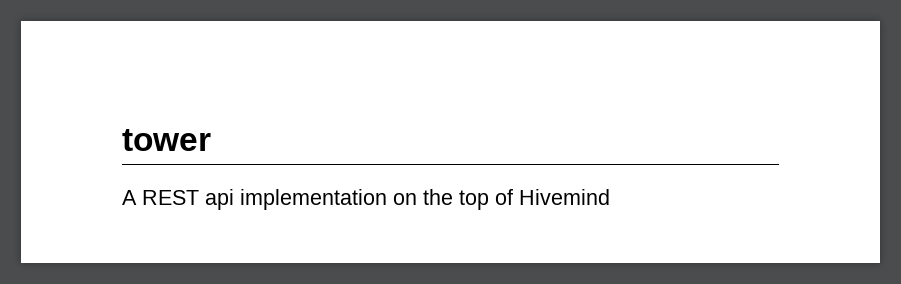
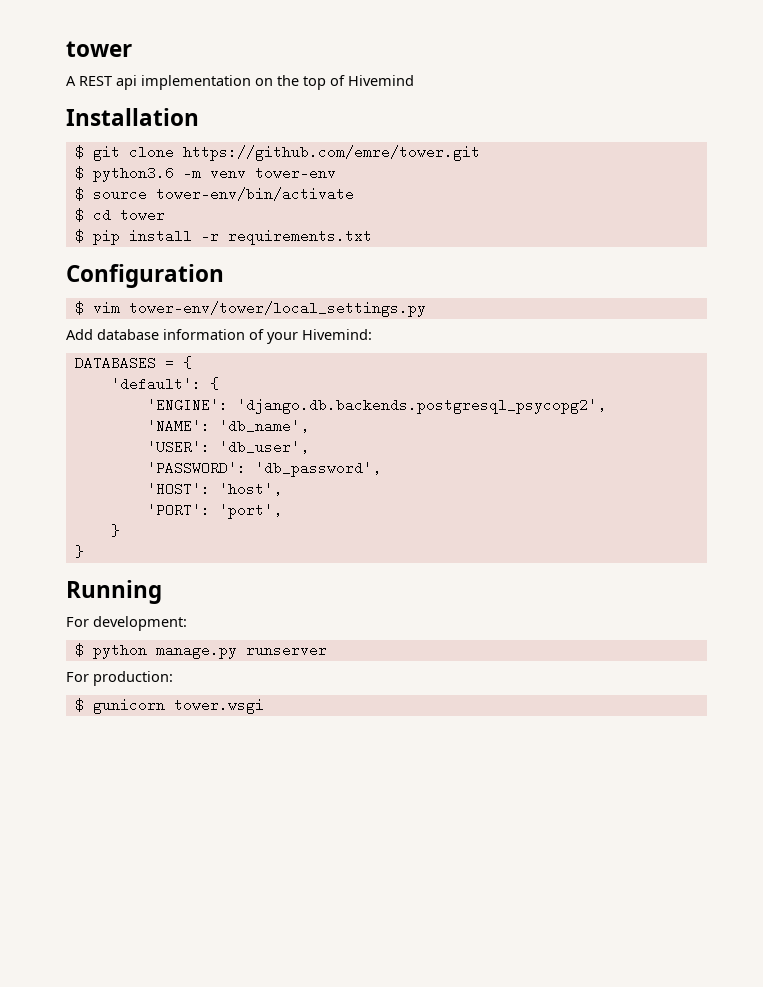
+ Installation
+ $ git clone https://github.com/emre/tower.git
+ $ python3.6 -m venv tower-env
+ $ source tower-env/bin/activate
+ $ cd tower
+ $ pip install -r requirements.txt
+ Configuration
+ $ vim tower-env/tower/local_settings.py
+ Add database information of your Hivemind:
+ DATABASES = {
+ 'default': {
+ 'ENGINE': 'django.db.backends.postgresql_psycopg2',
+ 'NAME': 'db_name',
+ 'USER': 'db_user',
+ 'PASSWORD': 'db_password',
+ 'HOST': 'host',
+ 'PORT': 'port',
+ }
+ }
+ Running
+ For development:
+ $ python manage.py runserver
+ For production:
+ $ gunicorn tower.wsgi

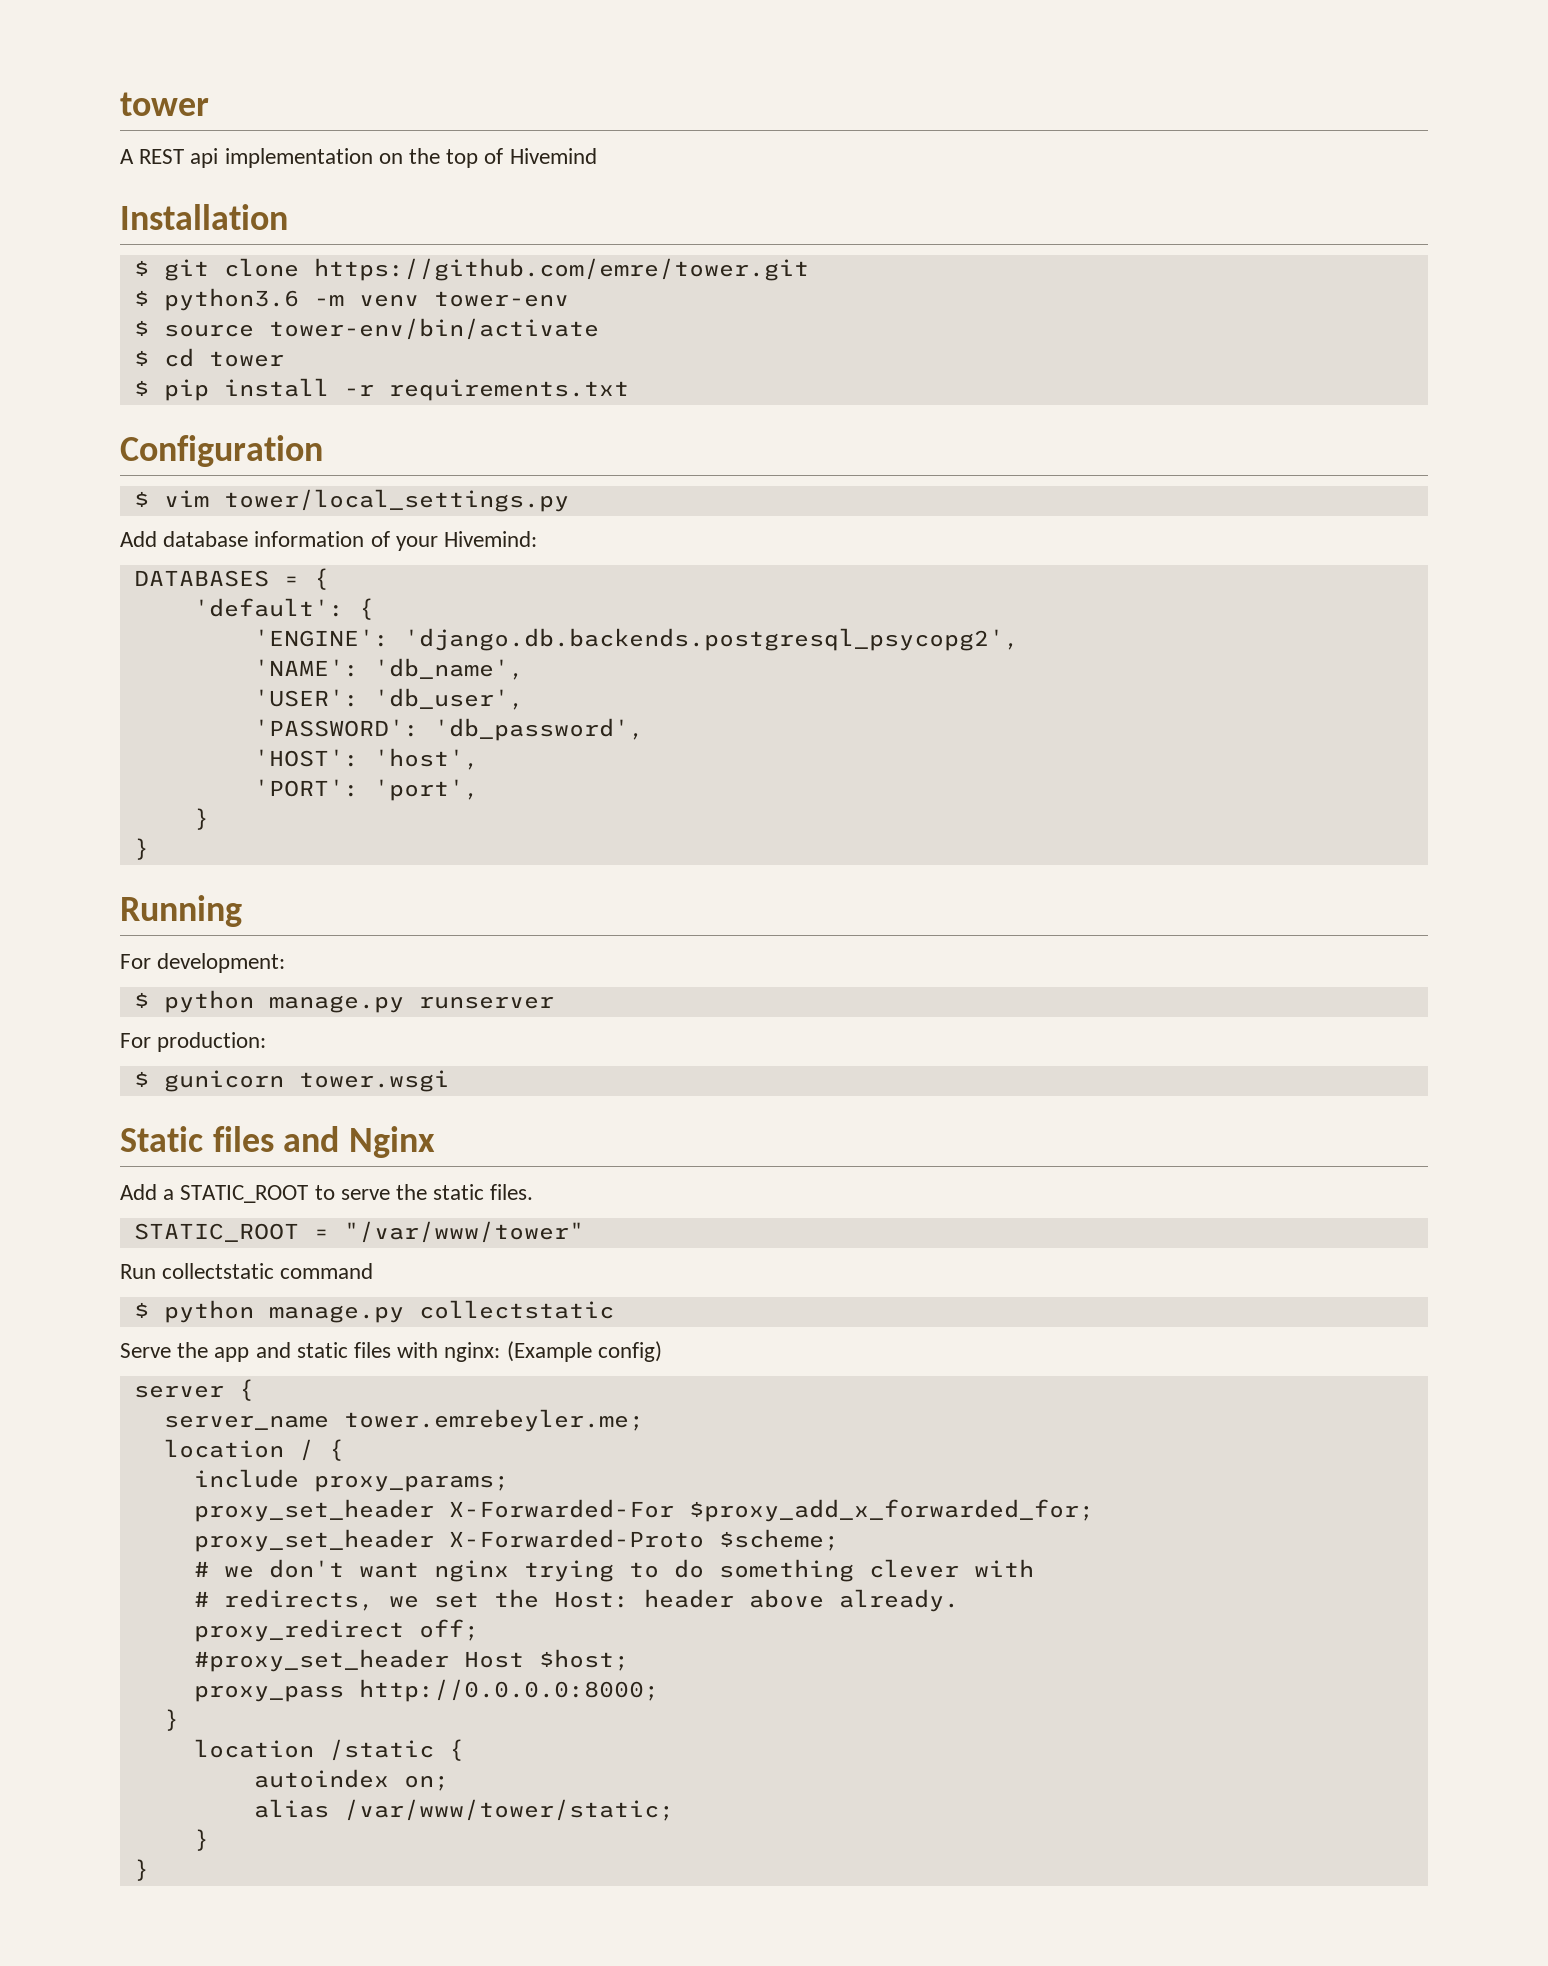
- $ vim tower-env/tower/local_settings.py
+ $ vim tower/local_settings.py
+ Static files and Nginx
+ Add a STATIC_ROOT to serve the static files.
+ STATIC_ROOT = "/var/www/tower"
+ Run collectstatic command
+ $ python manage.py collectstatic
+ Serve the app and static files with nginx: (Example config)
+ server {
+ server_name tower.emrebeyler.me;
+ location / {
+ include proxy_params;
+ proxy_set_header X-Forwarded-For $proxy_add_x_forwarded_for;
+ proxy_set_header X-Forwarded-Proto $scheme;
+ # we don't want nginx trying to do something clever with
+ # redirects, we set the Host: header above already.
+ proxy_redirect off;
+ #proxy_set_header Host $host;
+ proxy_pass http://0.0.0.0:8000;
+ }
+ location /static {
+ autoindex on;
+ alias /var/www/tower/static;
+ }
+ }

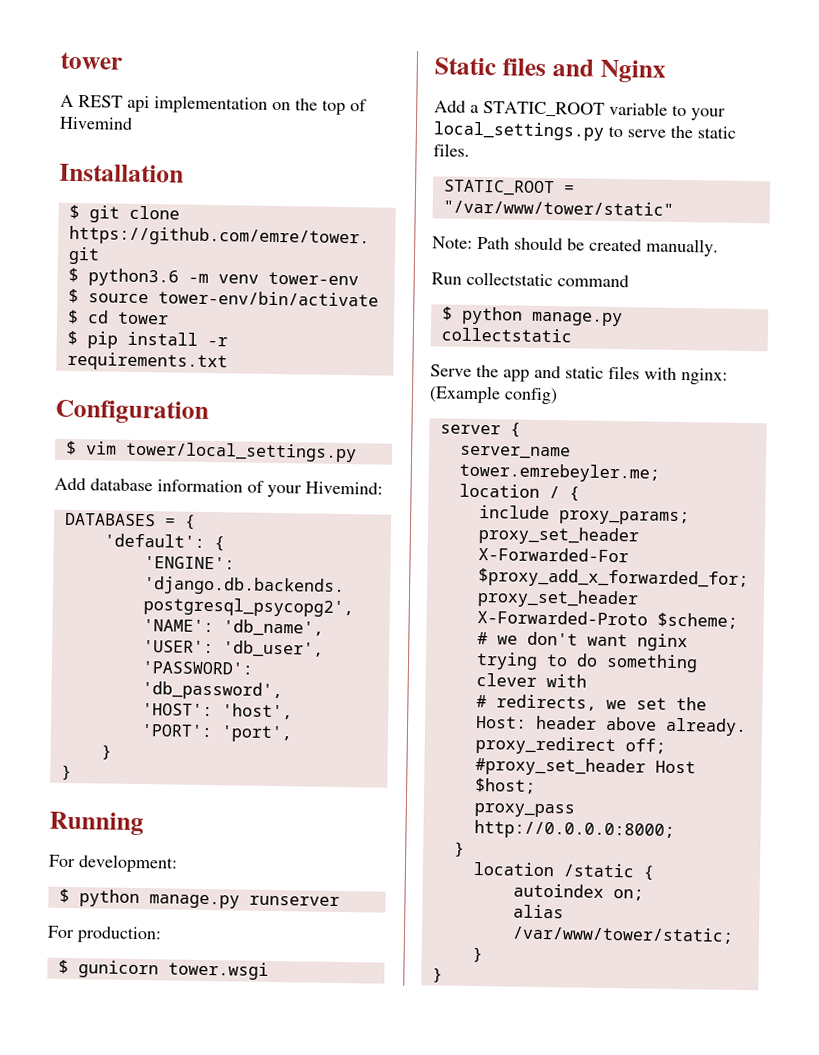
- Add a STATIC_ROOT to serve the static files.
+ Add a STATIC_ROOT variable to your local_settings.py to serve the static files.
- STATIC_ROOT = "/var/www/tower"
+ STATIC_ROOT = "/var/www/tower/static"
+ Note: Path should be created manually.

